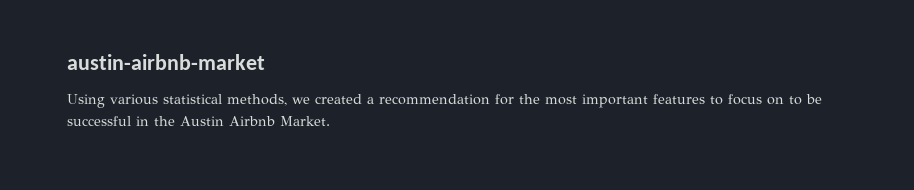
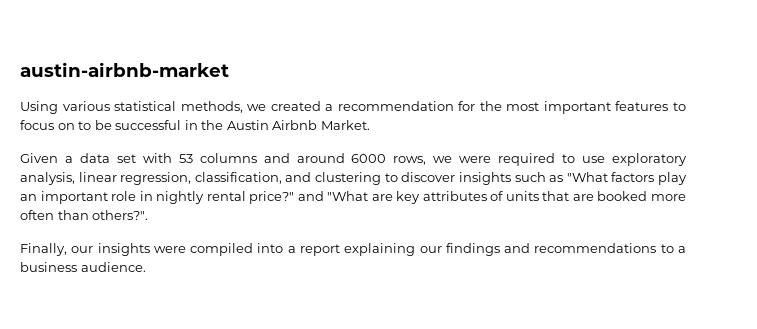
+ Given a data set with 53 columns and around 6000 rows, we were required to use exploratory analysis, linear regression, classification, and clustering to discover insights such as "What factors play an important role in nightly rental price?" and "What are key attributes of units that are booked more often than others?".
+ Finally, our insights were compiled into a report explaining our findings and recommendations to a business audience.

